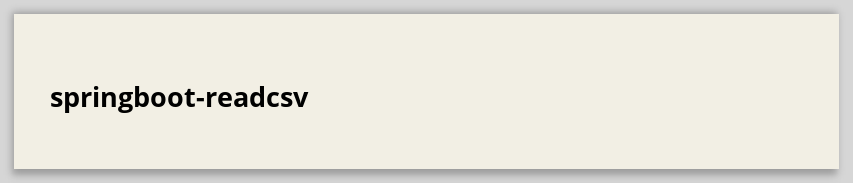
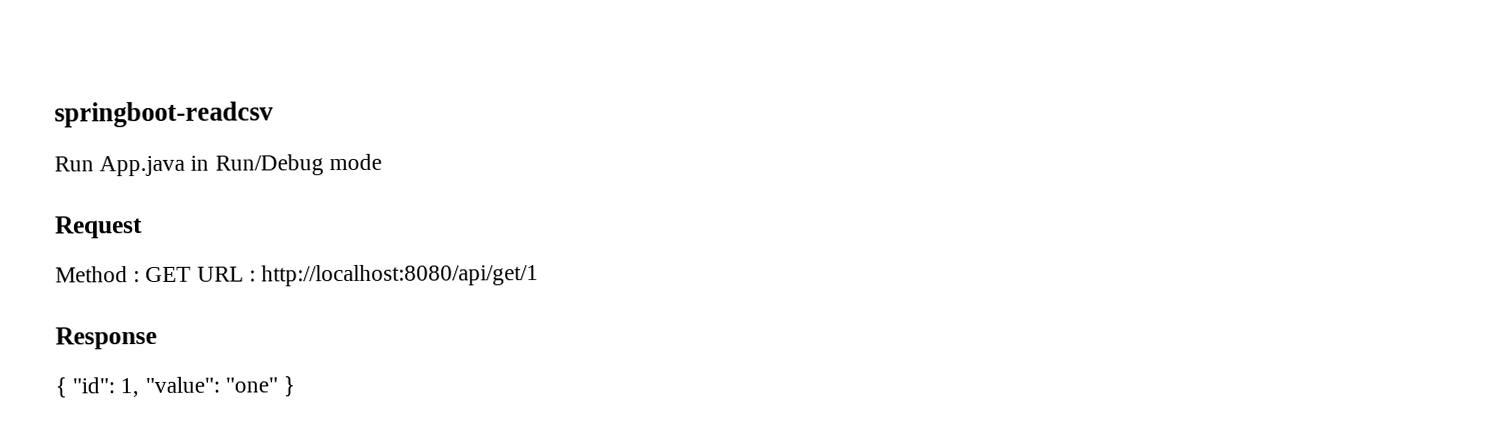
+ Run App.java in Run/Debug mode
+ Request
+ Method : GET URL : http://localhost:8080/api/get/1
+ Response
+ { "id": 1, "value": "one" }

